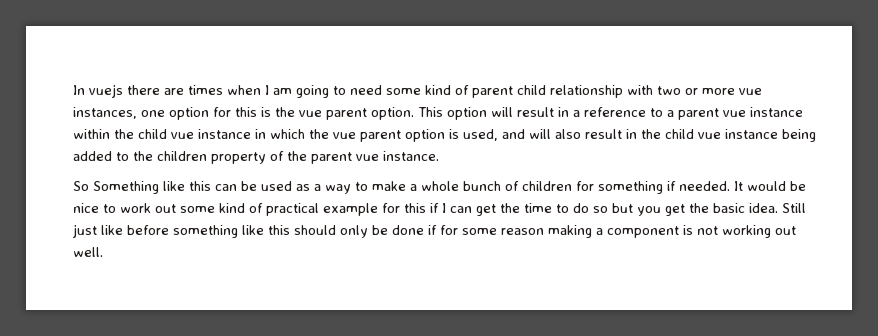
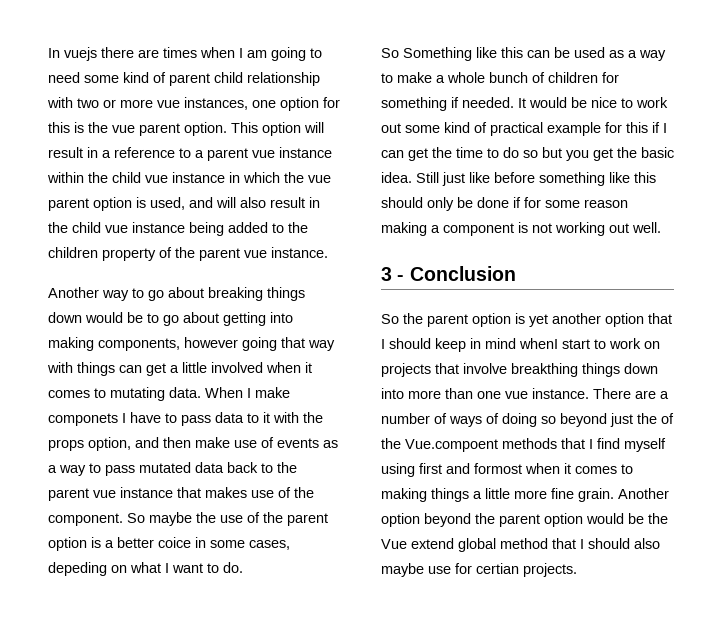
+ Another way to go about breaking things down would be to go about getting into making components, however going that way with things can get a little involved when it comes to mutating data. When I make componets I have to pass data to it with the props option, and then make use of events as a way to pass mutated data back to the parent vue instance that makes use of the component. So maybe the use of the parent option is a better coice in some cases, depeding on what I want to do.
+ 3 - Conclusion
+ So the parent option is yet another option that I should keep in mind whenI start to work on projects that involve breakthing things down into more than one vue instance. There are a number of ways of doing so beyond just the of the Vue.compoent methods that I find myself using first and formost when it comes to making things a little more fine grain. Another option beyond the parent option would be the Vue extend global method that I should also maybe use for certian projects.

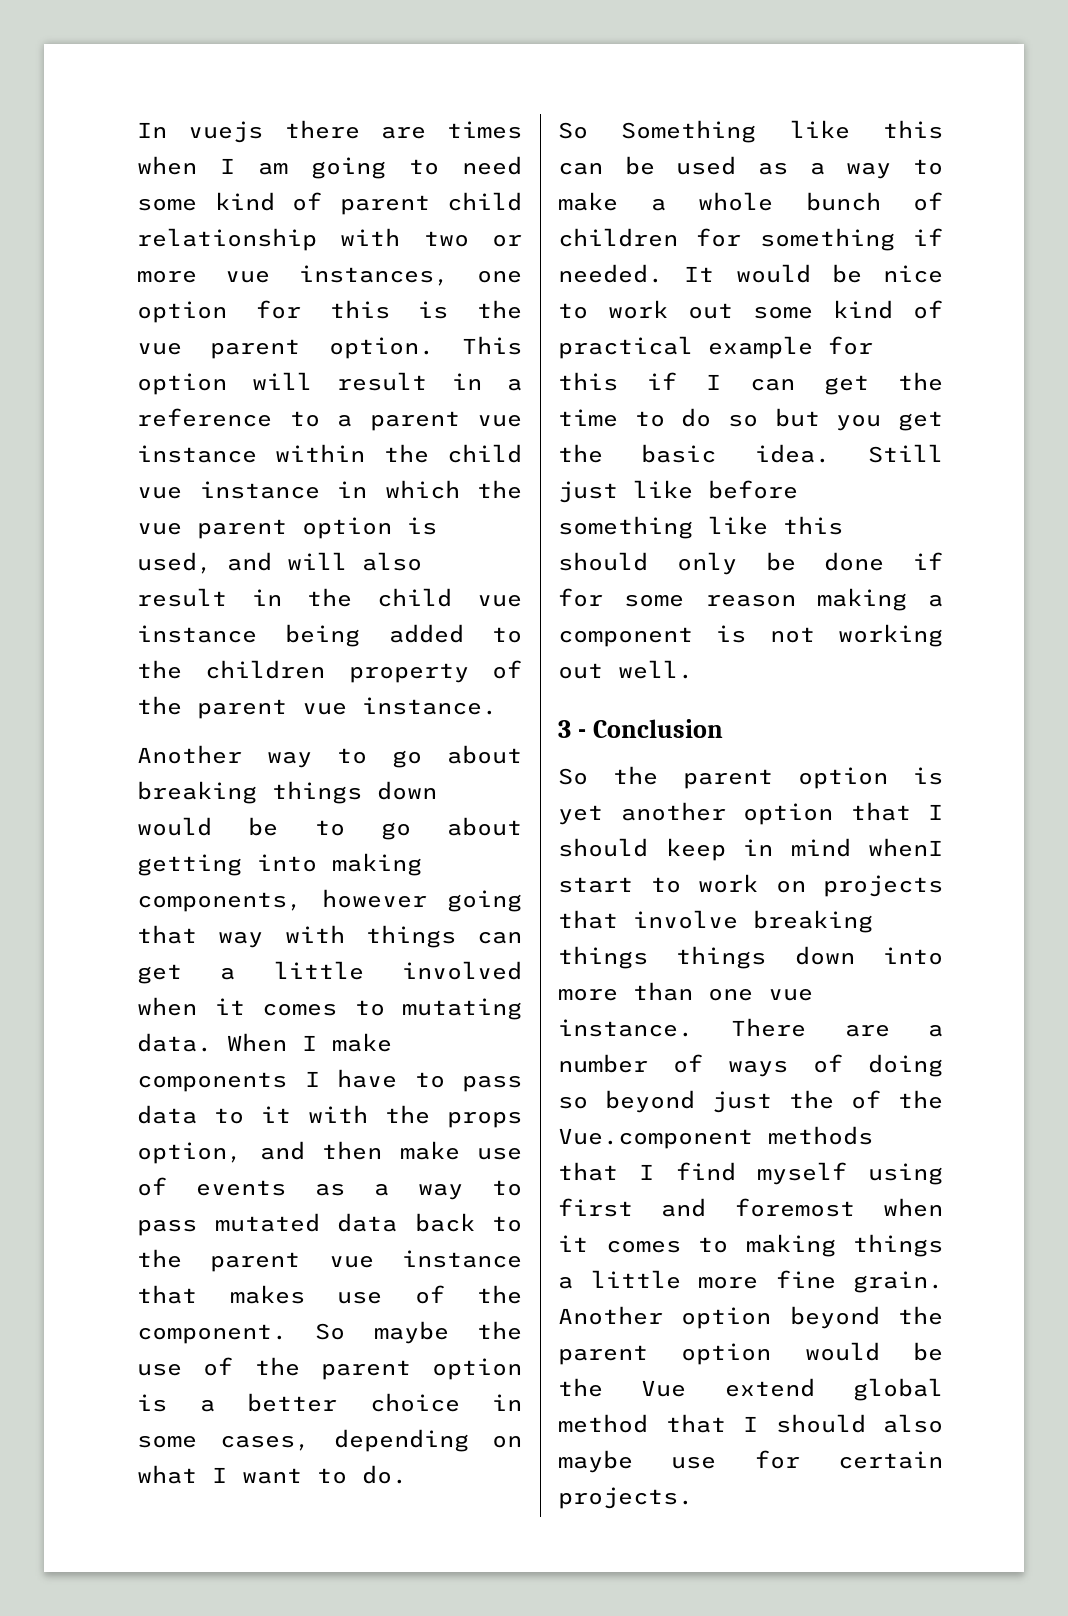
- When I make componets I have to pass data to it with the props option, and then make use of events as a way to pass mutated data back to the parent vue instance that makes use of the component.
+ When I make components I have to pass data to it with the props option, and then make use of events as a way to pass mutated data back to the parent vue instance that makes use of the component.
- So maybe the use of the parent option is a better coice in some cases, depeding on what I want to do.
+ So maybe the use of the parent option is a better choice in some cases, depending on what I want to do.
- So the parent option is yet another option that I should keep in mind whenI start to work on projects that involve breakthing things down into more than one vue instance.
+ So the parent option is yet another option that I should keep in mind whenI start to work on projects that involve breaking things things down into more than one vue instance.
- There are a number of ways of doing so beyond just the of the Vue.compoent methods that I find myself using first and formost when it comes to making things a little more fine grain.
+ There are a number of ways of doing so beyond just the of the Vue.component methods that I find myself using first and foremost when it comes to making things a little more fine grain.
- Another option beyond the parent option would be the Vue extend global method that I should also maybe use for certian projects.
+ Another option beyond the parent option would be the Vue extend global method that I should also maybe use for certain projects.

